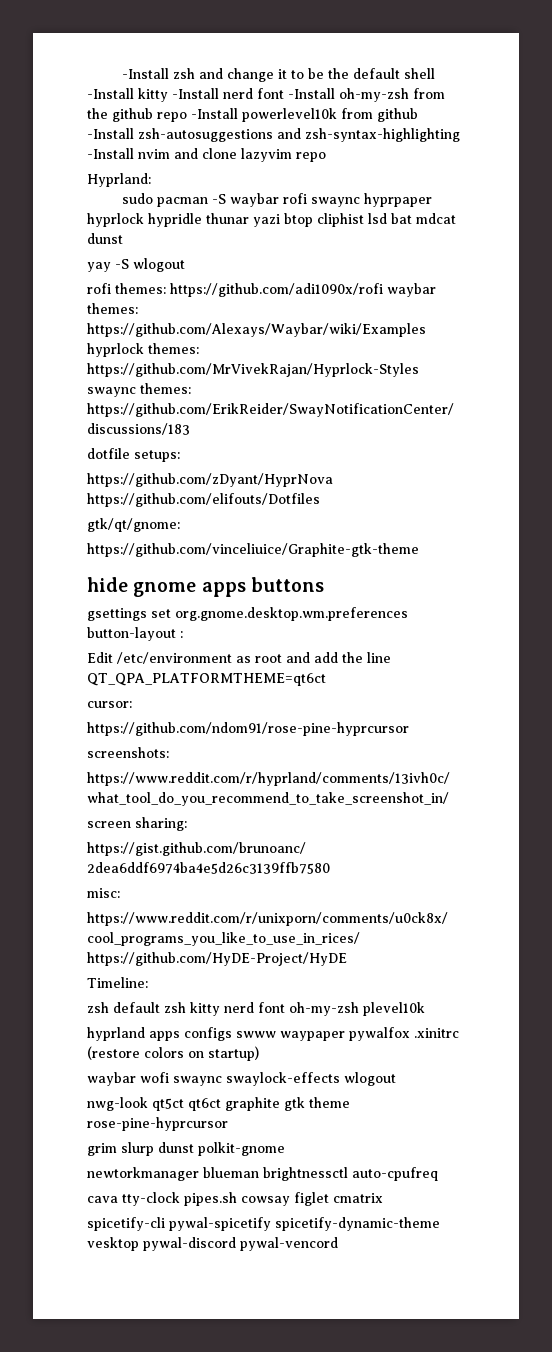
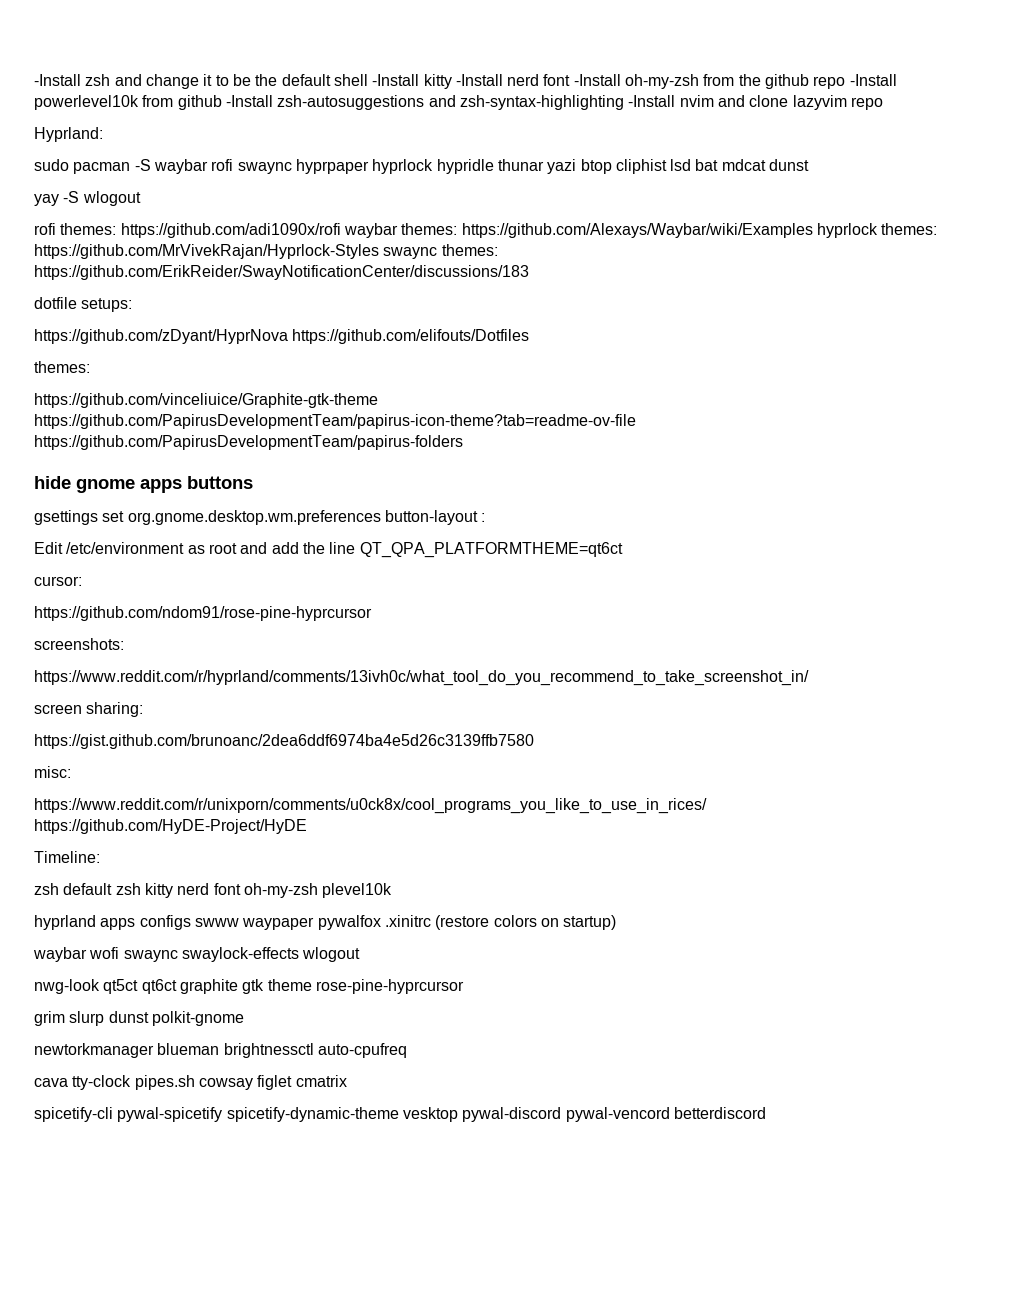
  https://github.com/zDyant/HyprNova https://github.com/elifouts/Dotfiles
- gtk/qt/gnome:
+ themes:
- https://github.com/vinceliuice/Graphite-gtk-theme
+ https://github.com/vinceliuice/Graphite-gtk-theme https://github.com/PapirusDevelopmentTeam/papirus-icon-theme?tab=readme-ov-file https://github.com/PapirusDevelopmentTeam/papirus-folders
- spicetify-cli pywal-spicetify spicetify-dynamic-theme vesktop pywal-discord pywal-vencord
+ spicetify-cli pywal-spicetify spicetify-dynamic-theme vesktop pywal-discord pywal-vencord betterdiscord

